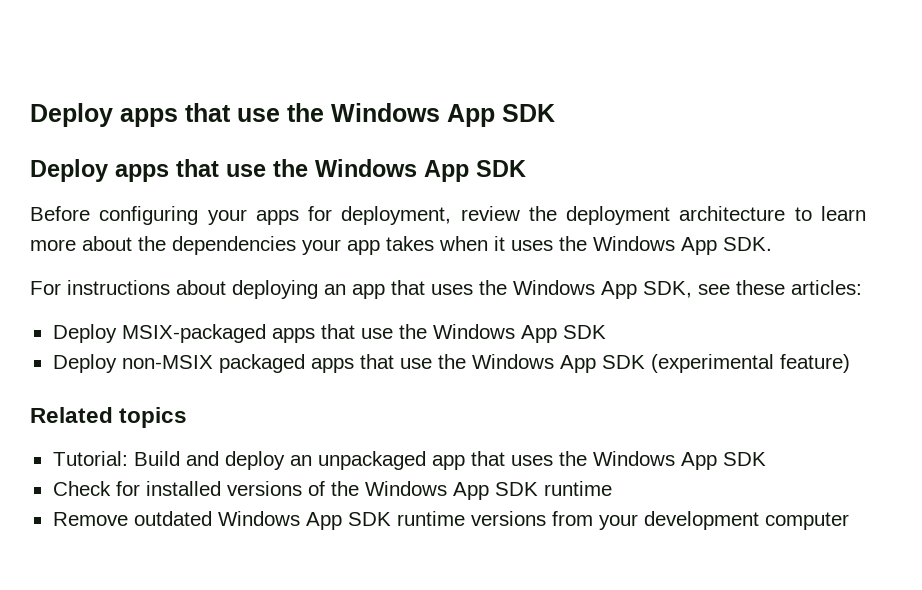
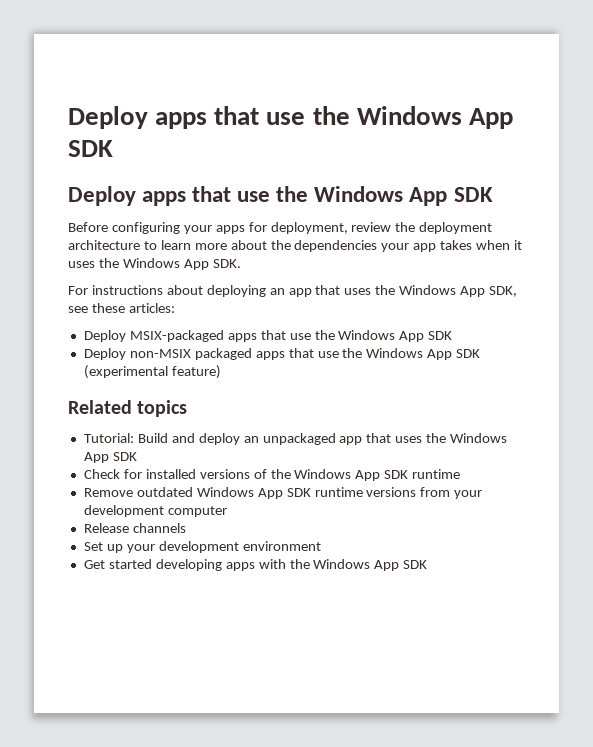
+ Release channels
+ Set up your development environment
+ Get started developing apps with the Windows App SDK

